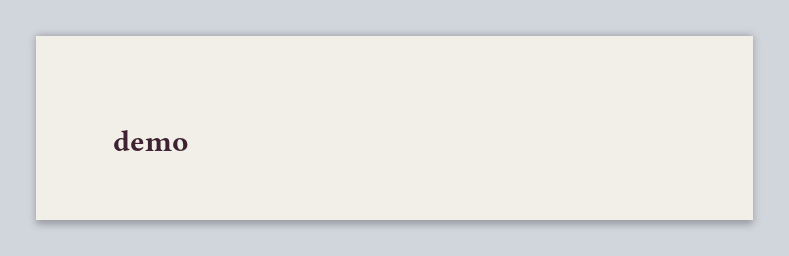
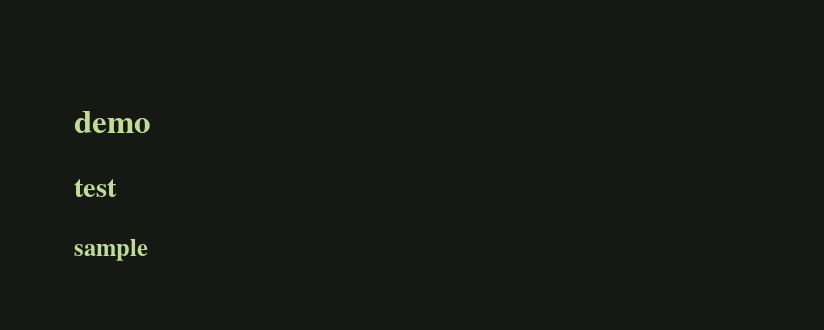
+ test
+ sample

